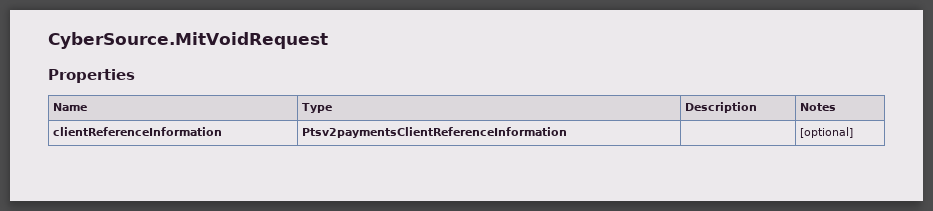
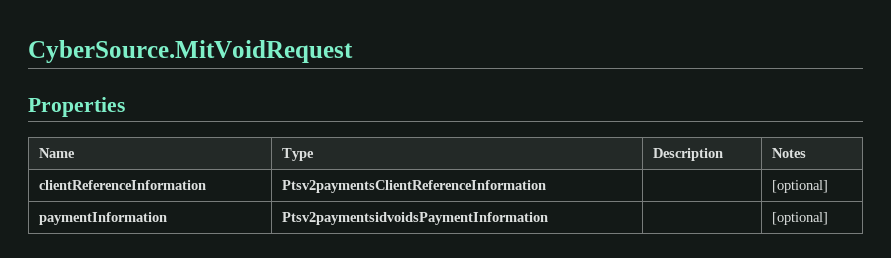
+ paymentInformation | Ptsv2paymentsidvoidsPaymentInformation | | [optional]

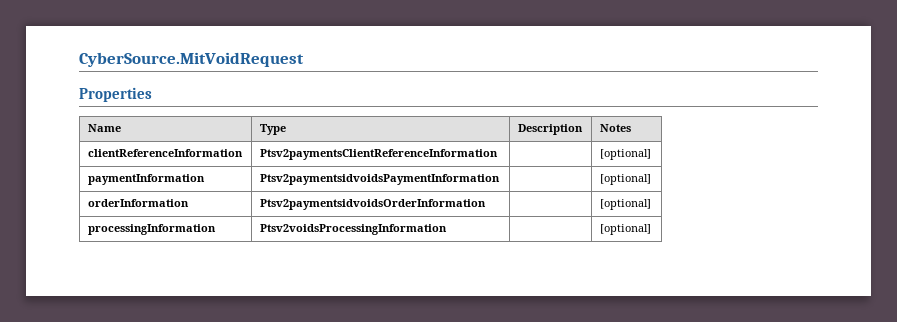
+ orderInformation | Ptsv2paymentsidvoidsOrderInformation | | [optional]
+ processingInformation | Ptsv2voidsProcessingInformation | | [optional]

